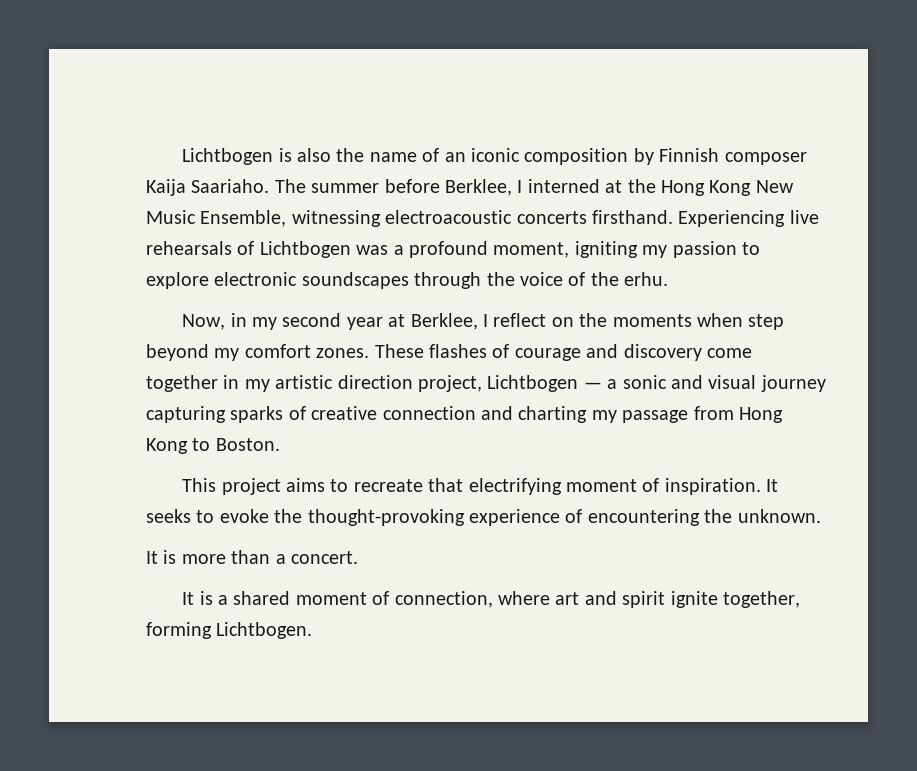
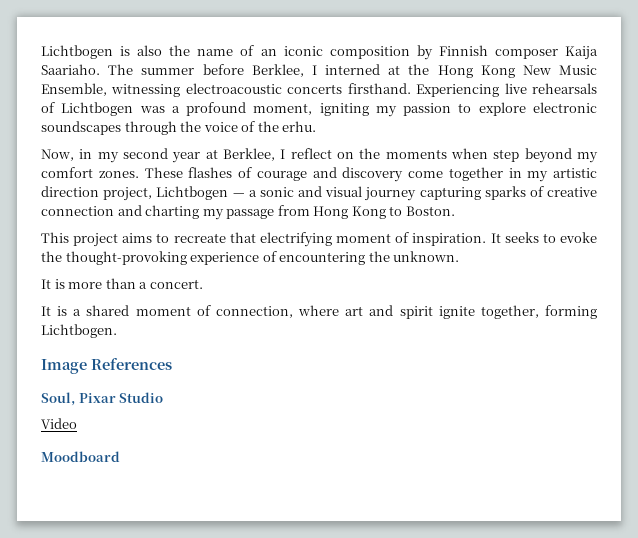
+ Image References
+ Soul, Pixar Studio
+ Video
+ Moodboard

